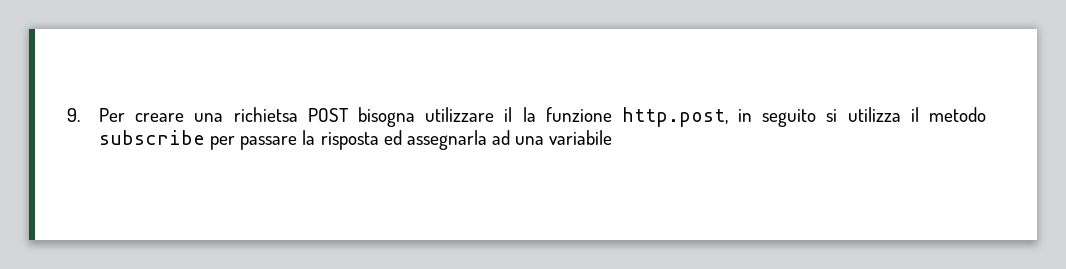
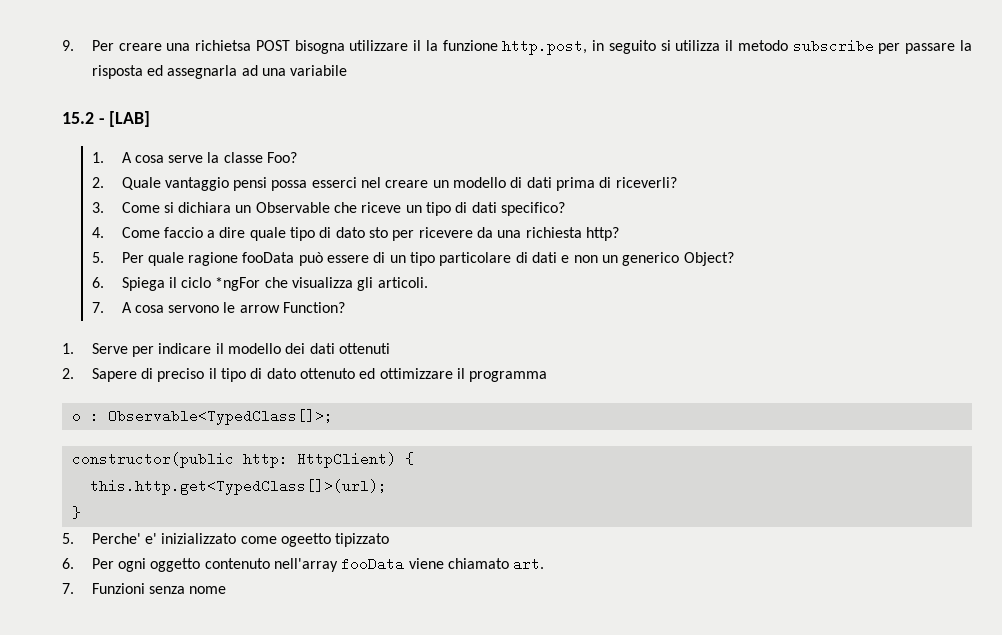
+ 15.2 - [LAB]
+ 1. A cosa serve la classe Foo?
+ 2. Quale vantaggio pensi possa esserci nel creare un modello di dati prima di riceverli?
+ 3. Come si dichiara un Observable che riceve un tipo di dati specifico?
+ 4. Come faccio a dire quale tipo di dato sto per ricevere da una richiesta http?
+ 5. Per quale ragione fooData può essere di un tipo particolare di dati e non un generico Object?
+ 6. Spiega il ciclo *ngFor che visualizza gli articoli.
+ 7. A cosa servono le arrow Function?
+ 1. Serve per indicare il modello dei dati ottenuti
+ 2. Sapere di preciso il tipo di dato ottenuto ed ottimizzare il programma
+ o : Observable<TypedClass[]>;
+ constructor(public http: HttpClient) {
+ this.http.get<TypedClass[]>(url);
+ }
+ 5. Perche' e' inizializzato come ogeetto tipizzato
+ 6. Per ogni oggetto contenuto nell'array fooData viene chiamato art.
+ 7. Funzioni senza nome

